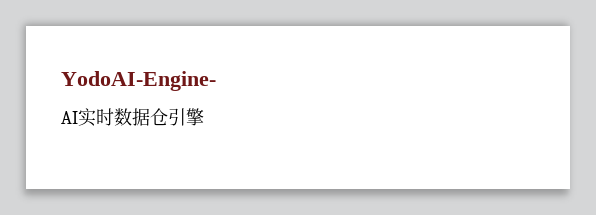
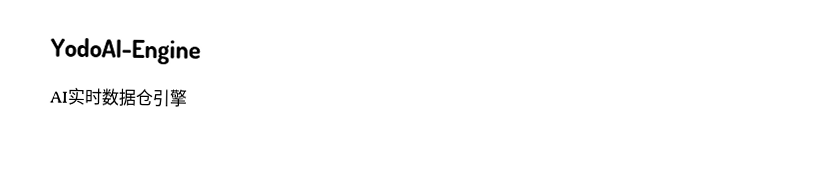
- YodoAI-Engine-
+ YodoAI-Engine

